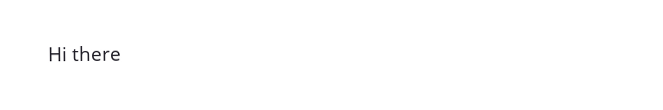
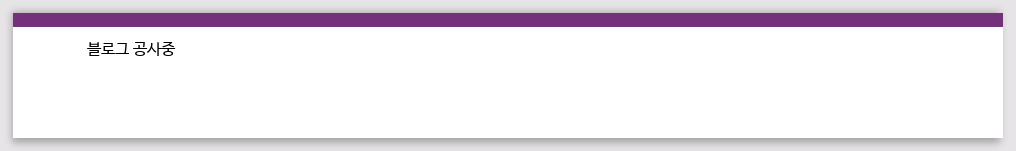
- Hi there
+ 블로그 공사중

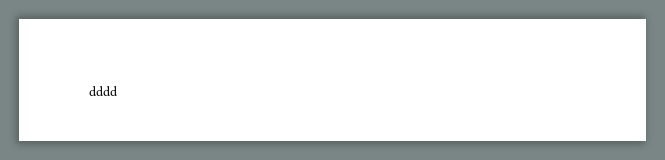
- 블로그 공사중
+ dddd

